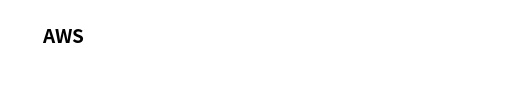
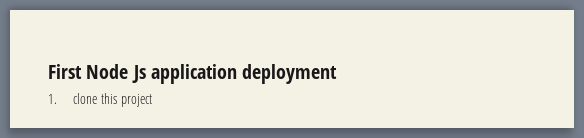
- AWS
+ First Node Js application deployment
+ 1. clone this project

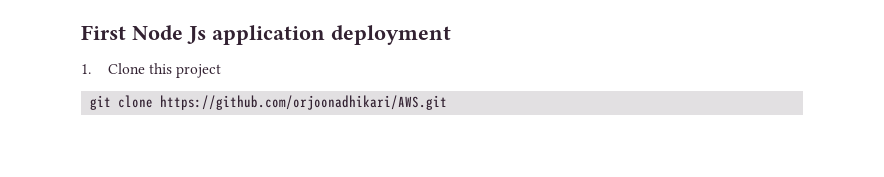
- 1. clone this project
+ 1. Clone this project
+ git clone https://github.com/orjoonadhikari/AWS.git

